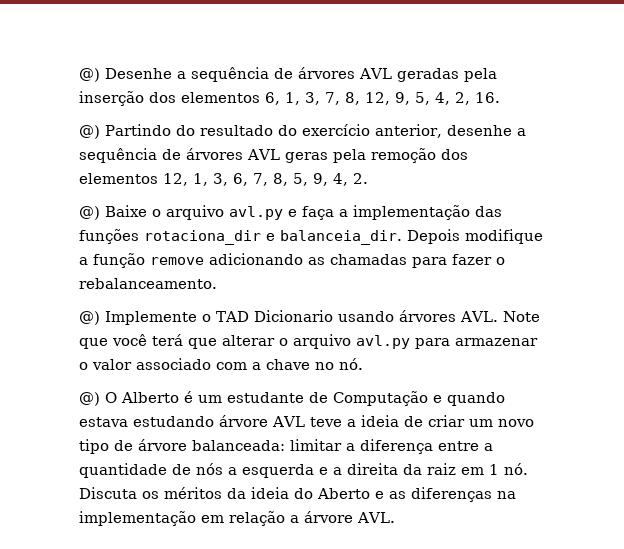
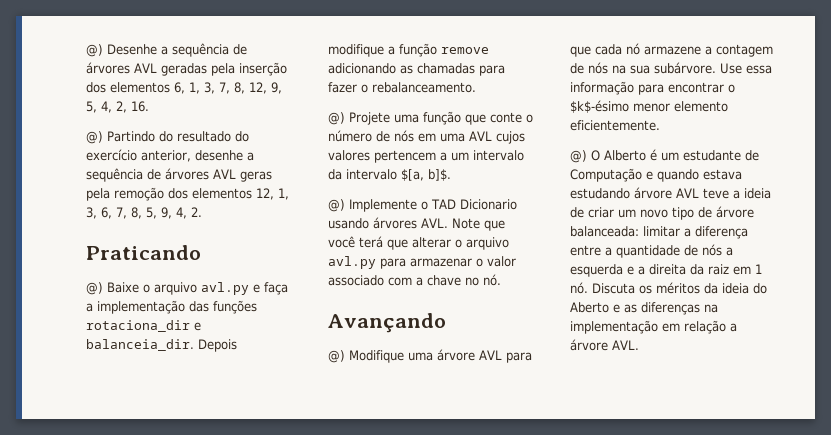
+ Praticando
+ @) Projete uma função que conte o número de nós em uma AVL cujos valores pertencem a um intervalo da intervalo $[a, b]$.
+ Avançando
+ @) Modifique uma árvore AVL para que cada nó armazene a contagem de nós na sua subárvore. Use essa informação para encontrar o $k$-ésimo menor elemento eficientemente.

